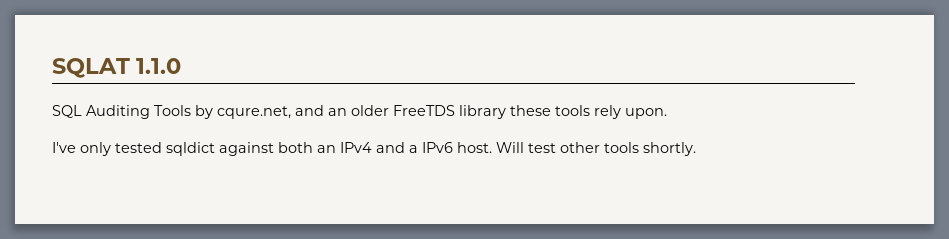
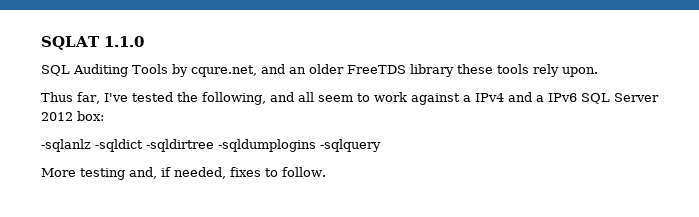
- I've only tested sqldict against both an IPv4 and a IPv6 host. Will test other tools shortly.
+ Thus far, I've tested the following, and all seem to work against a IPv4 and a IPv6 SQL Server 2012 box:
+ -sqlanlz -sqldict -sqldirtree -sqldumplogins -sqlquery
+ More testing and, if needed, fixes to follow.

